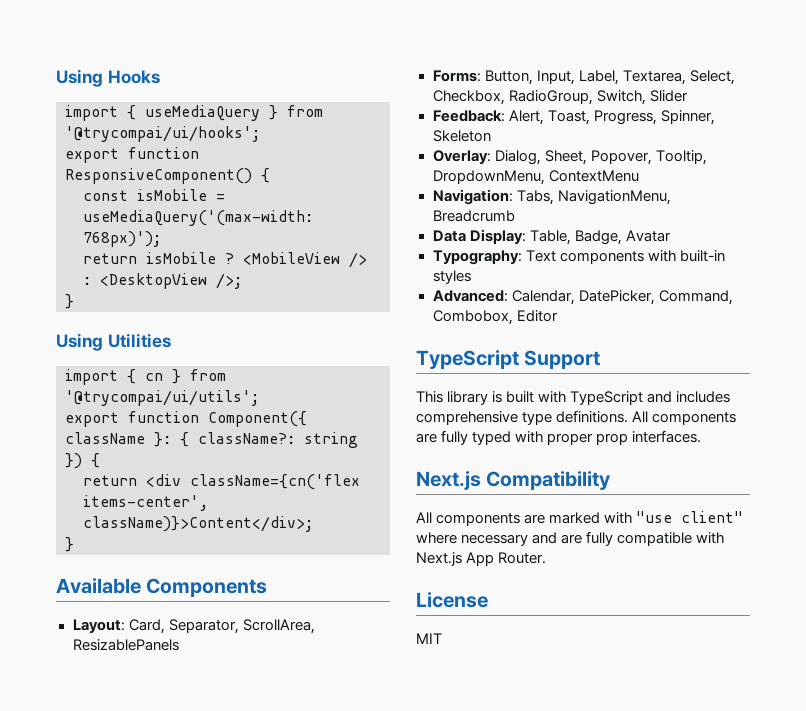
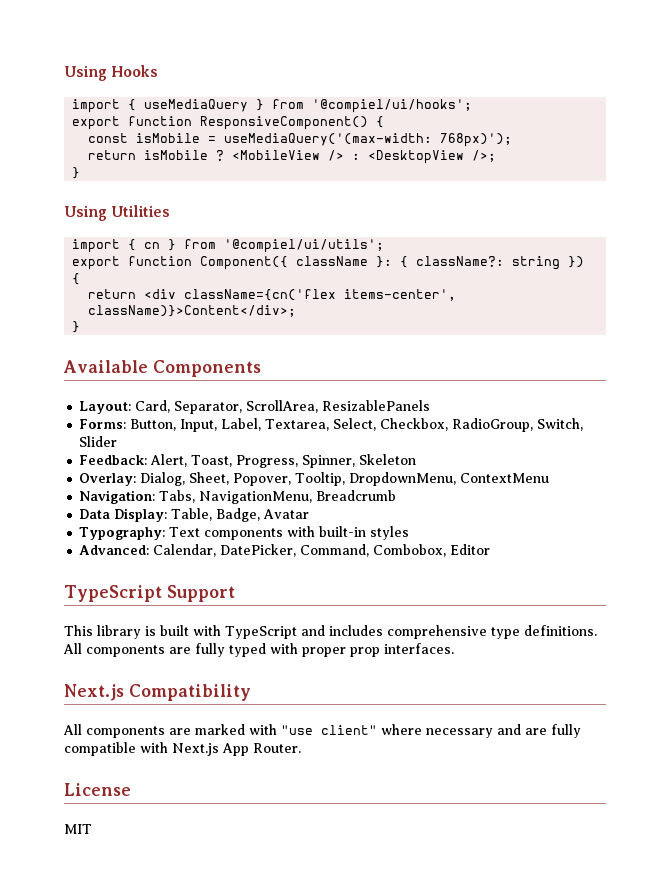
- import { useMediaQuery } from '@trycompai/ui/hooks';
+ import { useMediaQuery } from '@compiel/ui/hooks';
- import { cn } from '@trycompai/ui/utils';
+ import { cn } from '@compiel/ui/utils';

